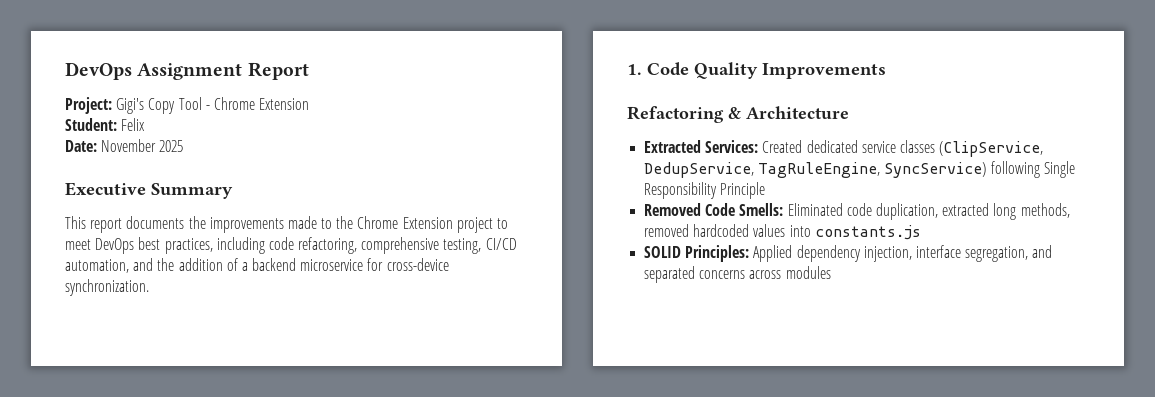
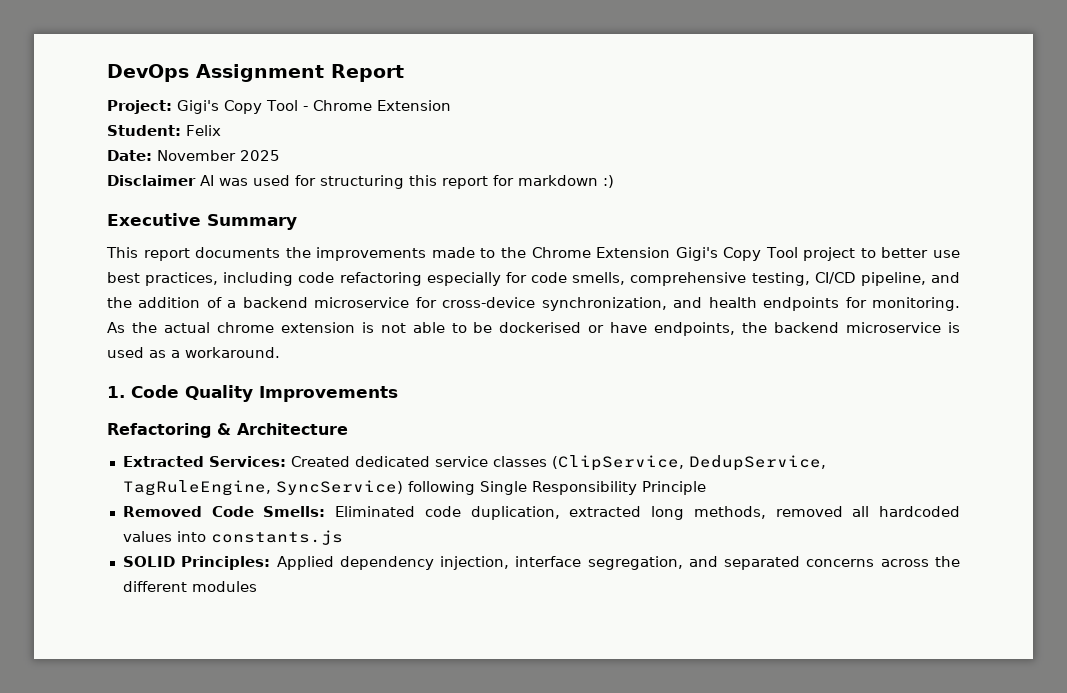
+ Disclaimer AI was used for structuring this report for markdown :)
- This report documents the improvements made to the Chrome Extension project to meet DevOps best practices, including code refactoring, comprehensive testing, CI/CD automation, and the addition of a backend microservice for cross-device synchronization.
+ This report documents the improvements made to the Chrome Extension Gigi's Copy Tool project to better use best practices, including code refactoring especially for code smells, comprehensive testing, CI/CD pipeline, and the addition of a backend microservice for cross-device synchronization, and health endpoints for monitoring. As the actual chrome extension is not able to be dockerised or have endpoints, the backend microservice is used as a workaround.
- Removed Code Smells: Eliminated code duplication, extracted long methods, removed hardcoded values into constants.js
+ Removed Code Smells: Eliminated code duplication, extracted long methods, removed all hardcoded values into constants.js
- SOLID Principles: Applied dependency injection, interface segregation, and separated concerns across modules
+ SOLID Principles: Applied dependency injection, interface segregation, and separated concerns across the different modules

